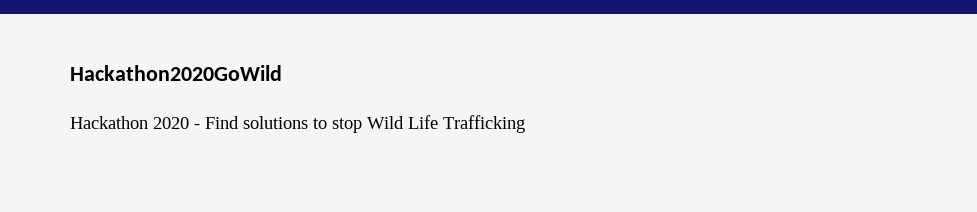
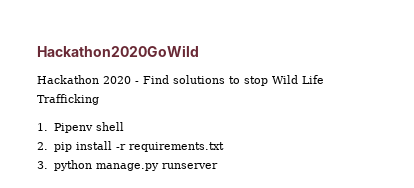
+ 1. Pipenv shell
+ 2. pip install -r requirements.txt
+ 3. python manage.py runserver

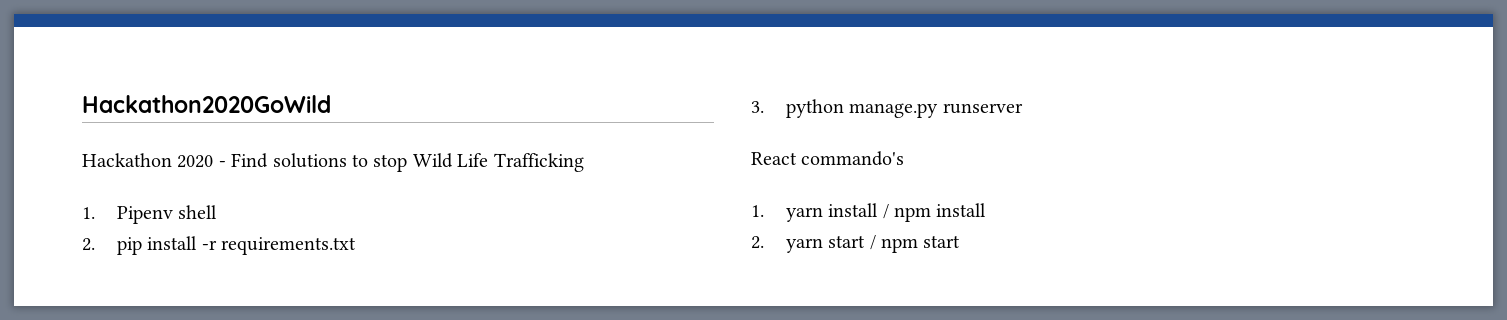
+ React commando's
+ 1. yarn install / npm install
+ 2. yarn start / npm start

